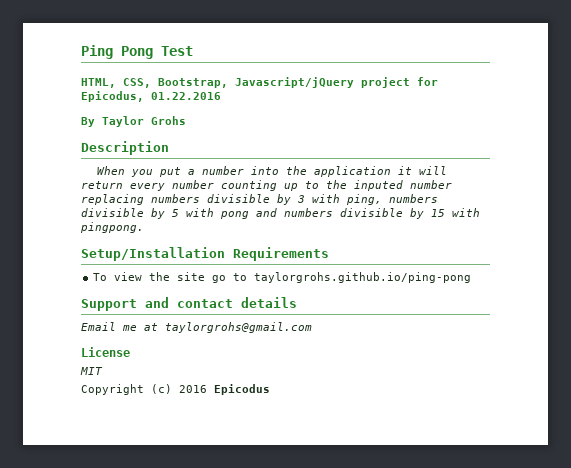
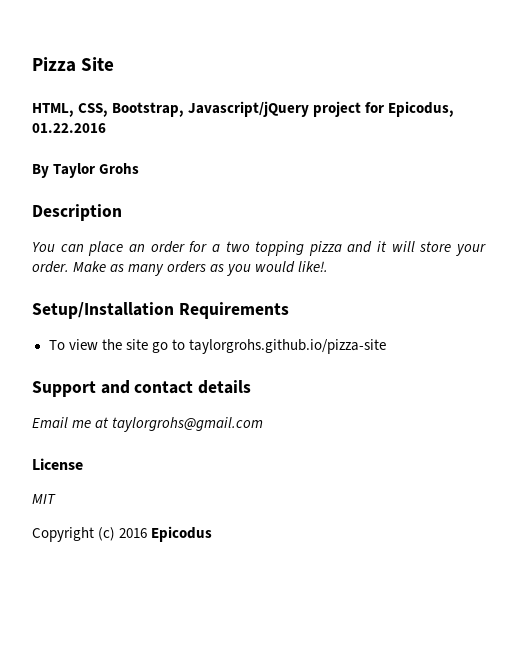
- Ping Pong Test
+ Pizza Site
- When you put a number into the application it will return every number counting up to the inputed number replacing numbers divisible by 3 with ping, numbers divisible by 5 with pong and numbers divisible by 15 with pingpong.
+ You can place an order for a two topping pizza and it will store your order. Make as many orders as you would like!.
- To view the site go to taylorgrohs.github.io/ping-pong
+ To view the site go to taylorgrohs.github.io/pizza-site

